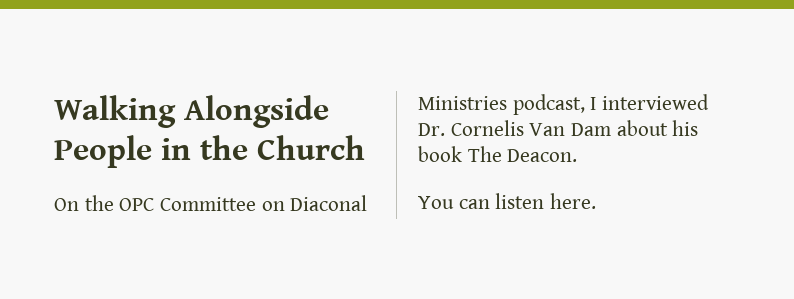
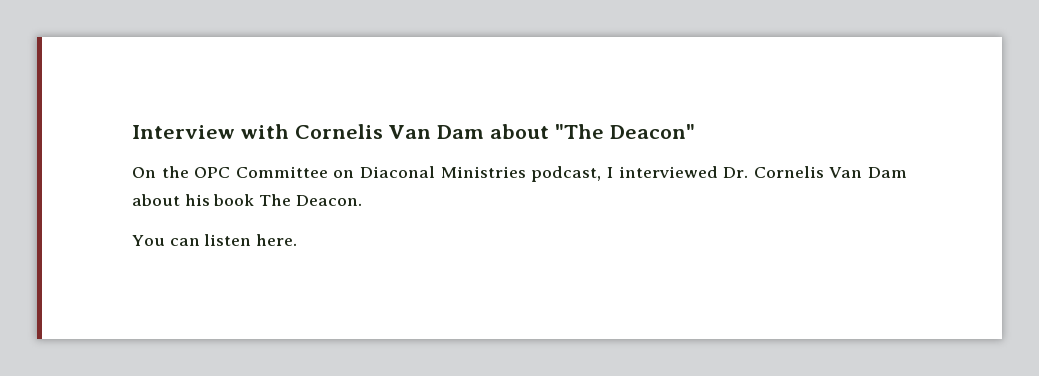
- Walking Alongside People in the Church
+ Interview with Cornelis Van Dam about "The Deacon"

